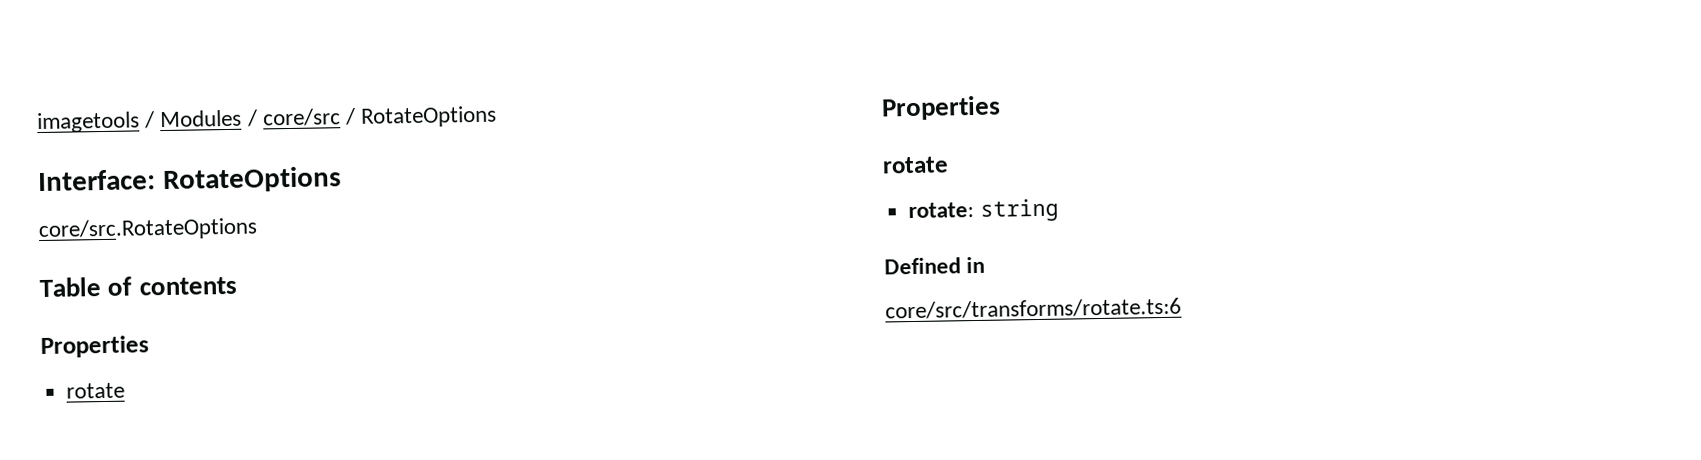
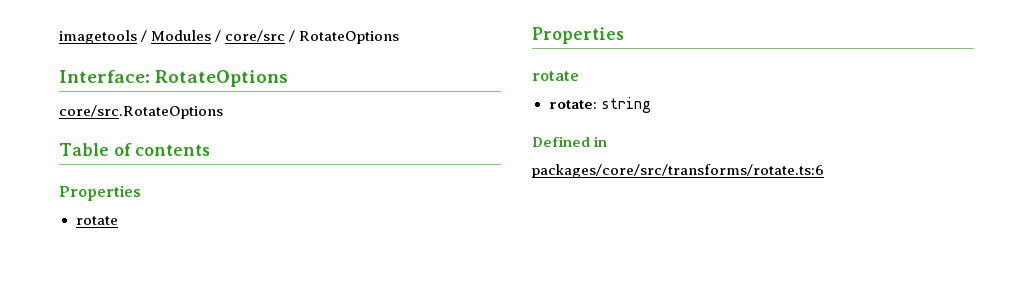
- core/src/transforms/rotate.ts:6
+ packages/core/src/transforms/rotate.ts:6

